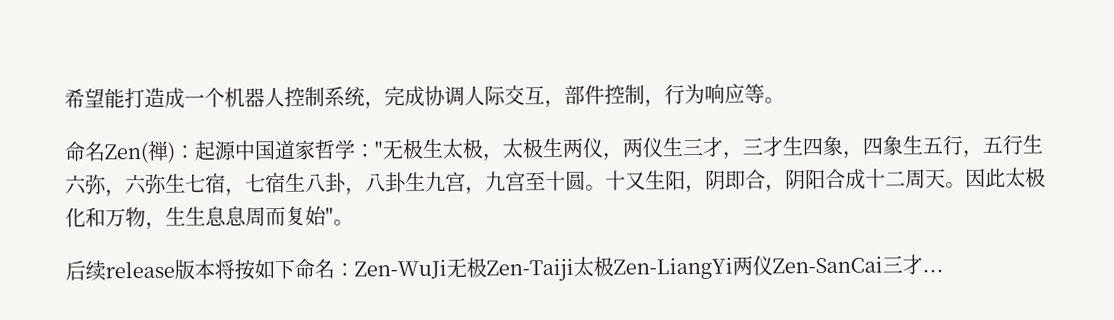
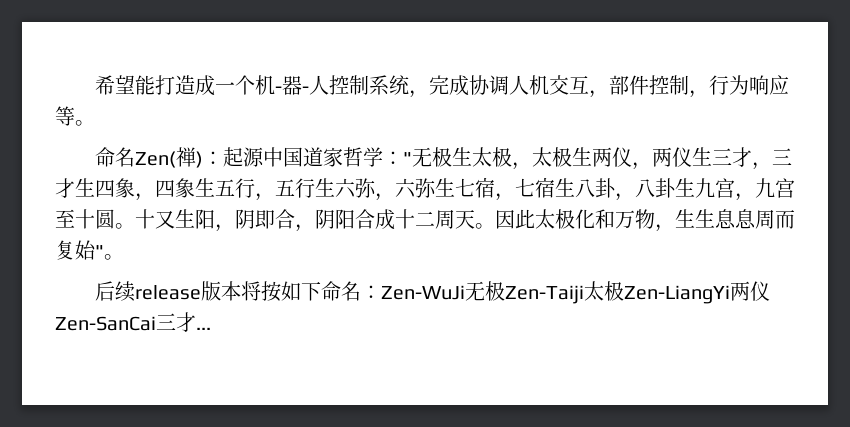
- 希望能打造成一个机器人控制系统，完成协调人际交互，部件控制，行为响应等。
+ 希望能打造成一个机-器-人控制系统，完成协调人机交互，部件控制，行为响应等。

